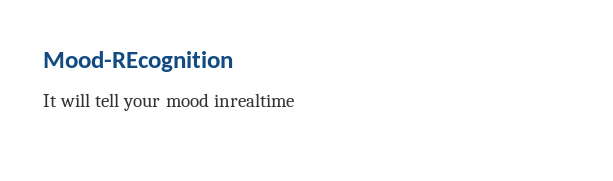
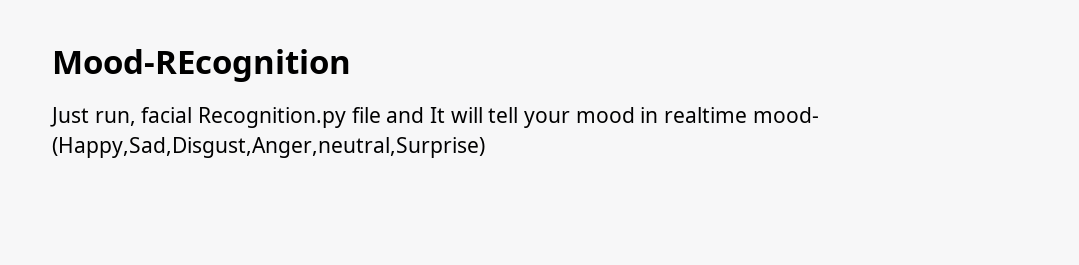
- It will tell your mood inrealtime
+ Just run, facial Recognition.py file and It will tell your mood in realtime mood- (Happy,Sad,Disgust,Anger,neutral,Surprise)

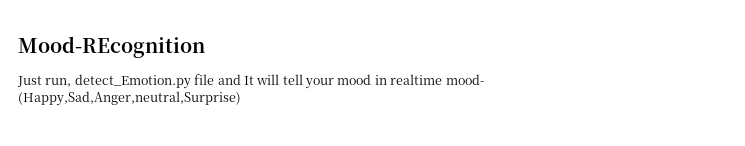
- Just run, facial Recognition.py file and It will tell your mood in realtime mood- (Happy,Sad,Disgust,Anger,neutral,Surprise)
+ Just run, detect_Emotion.py file and It will tell your mood in realtime mood- (Happy,Sad,Anger,neutral,Surprise)

